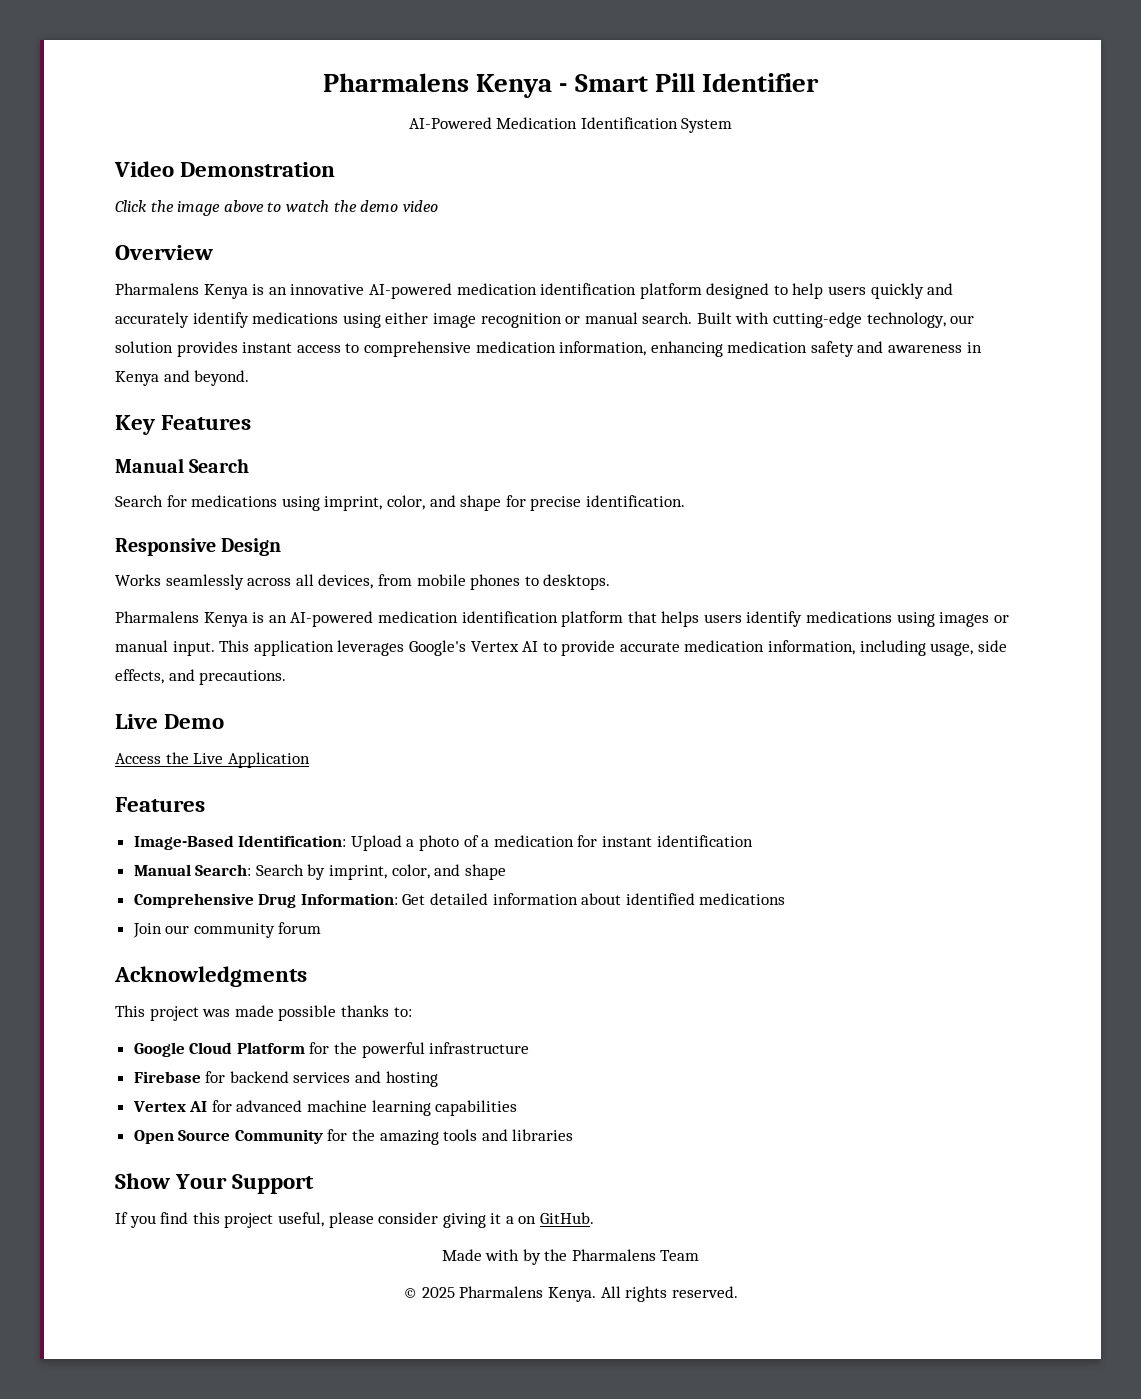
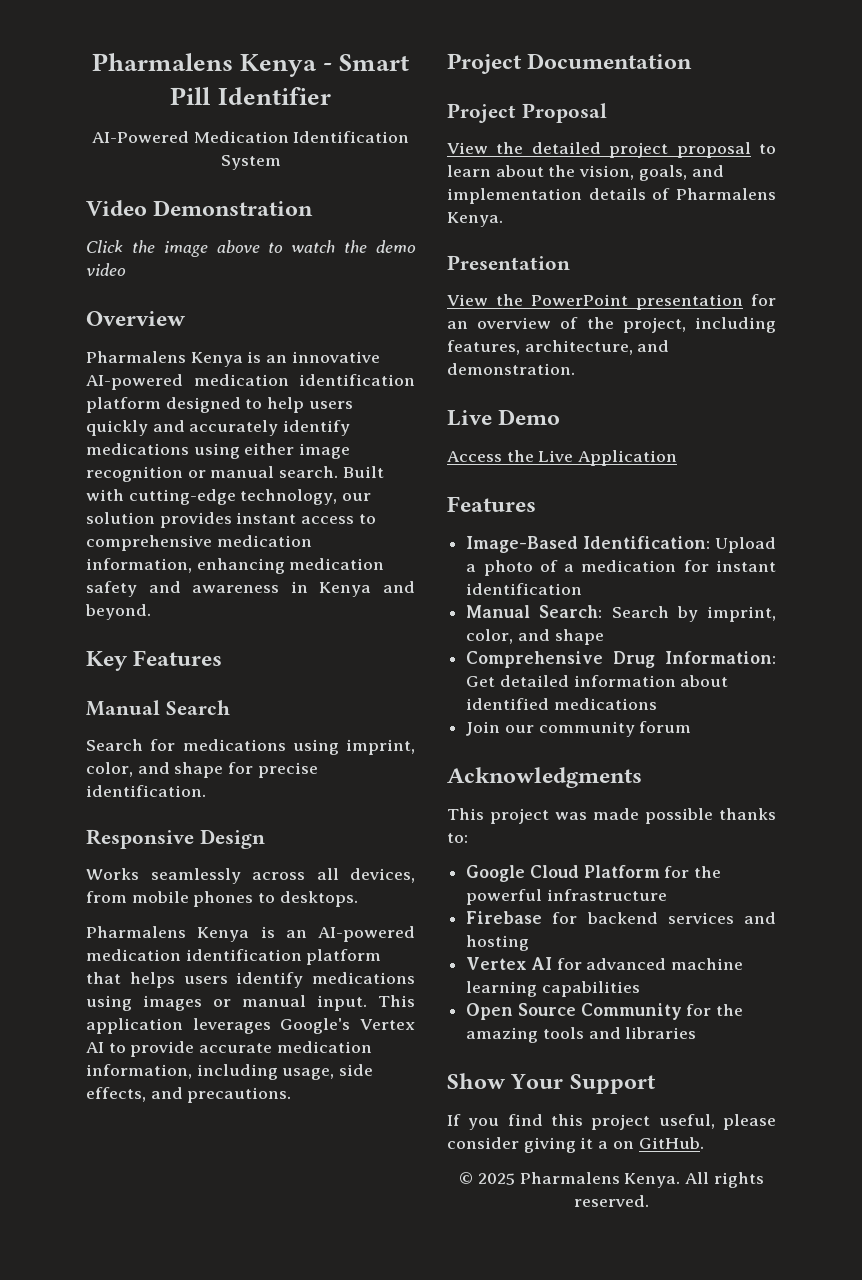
+ Project Documentation
+ Project Proposal
+ View the detailed project proposal to learn about the vision, goals, and implementation details of Pharmalens Kenya.
+ Presentation
+ View the PowerPoint presentation for an overview of the project, including features, architecture, and demonstration.
- Made with by the Pharmalens Team

